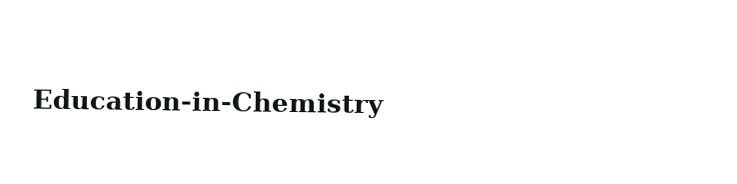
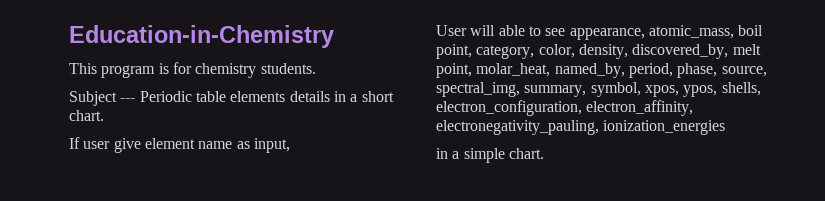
+ This program is for chemistry students.
+ Subject --- Periodic table elements details in a short chart.
+ If user give element name as input,
+ User will able to see appearance, atomic_mass, boil point, category, color, density, discovered_by, melt point, molar_heat, named_by, period, phase, source, spectral_img, summary, symbol, xpos, ypos, shells, electron_configuration, electron_affinity, electronegativity_pauling, ionization_energies
+ in a simple chart.

